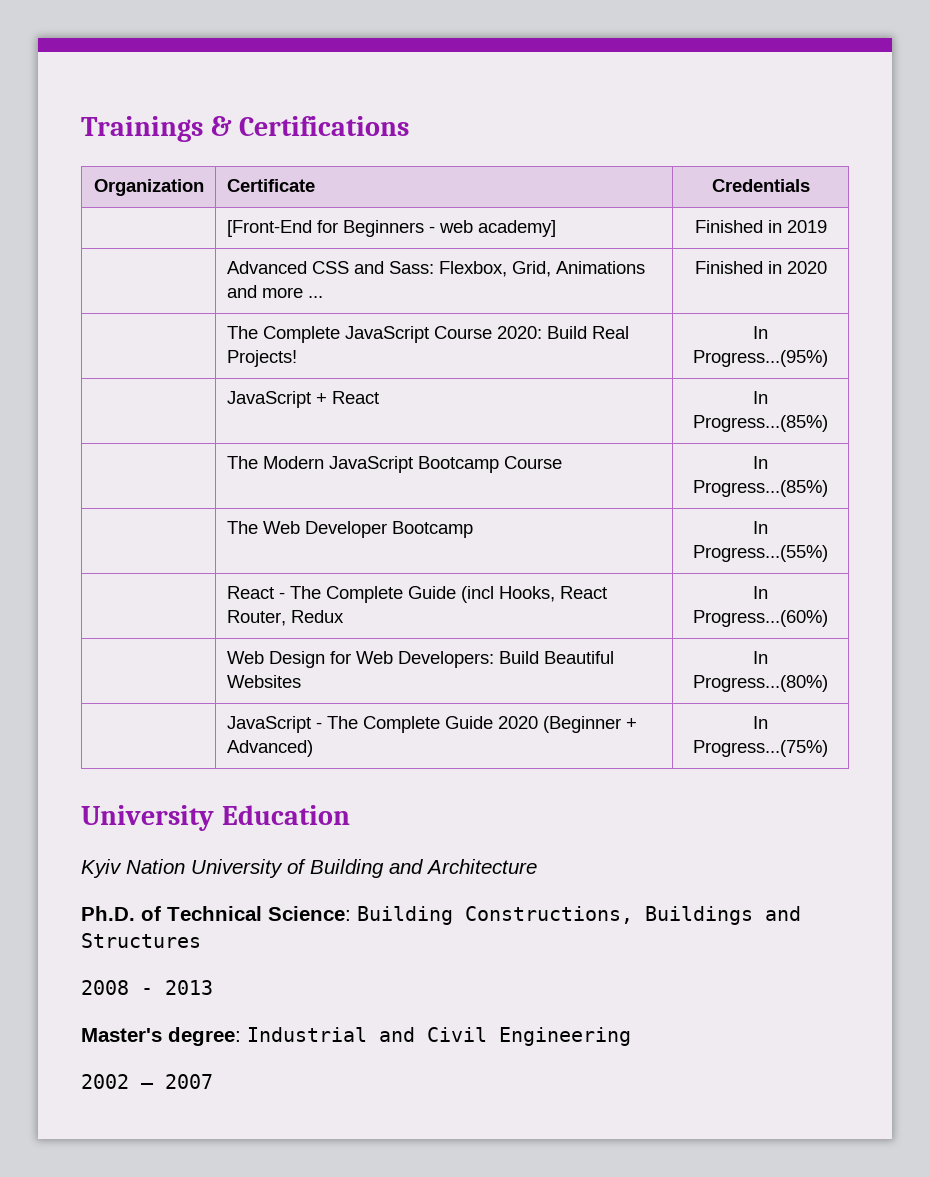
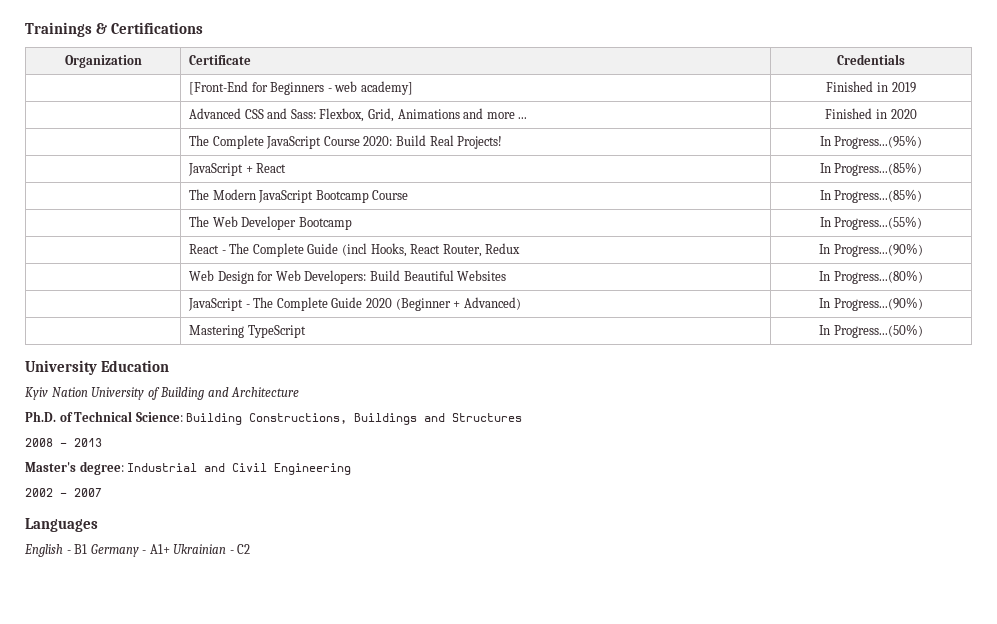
- | React - The Complete Guide (incl Hooks, React Router, Redux | In Progress...(60%)
+ | React - The Complete Guide (incl Hooks, React Router, Redux | In Progress...(90%)
- | JavaScript - The Complete Guide 2020 (Beginner + Advanced) | In Progress...(75%)
+ | JavaScript - The Complete Guide 2020 (Beginner + Advanced) | In Progress...(90%)
+ | Mastering TypeScript | In Progress...(50%)
+ Languages
+ English - B1 Germany - A1+ Ukrainian - C2

